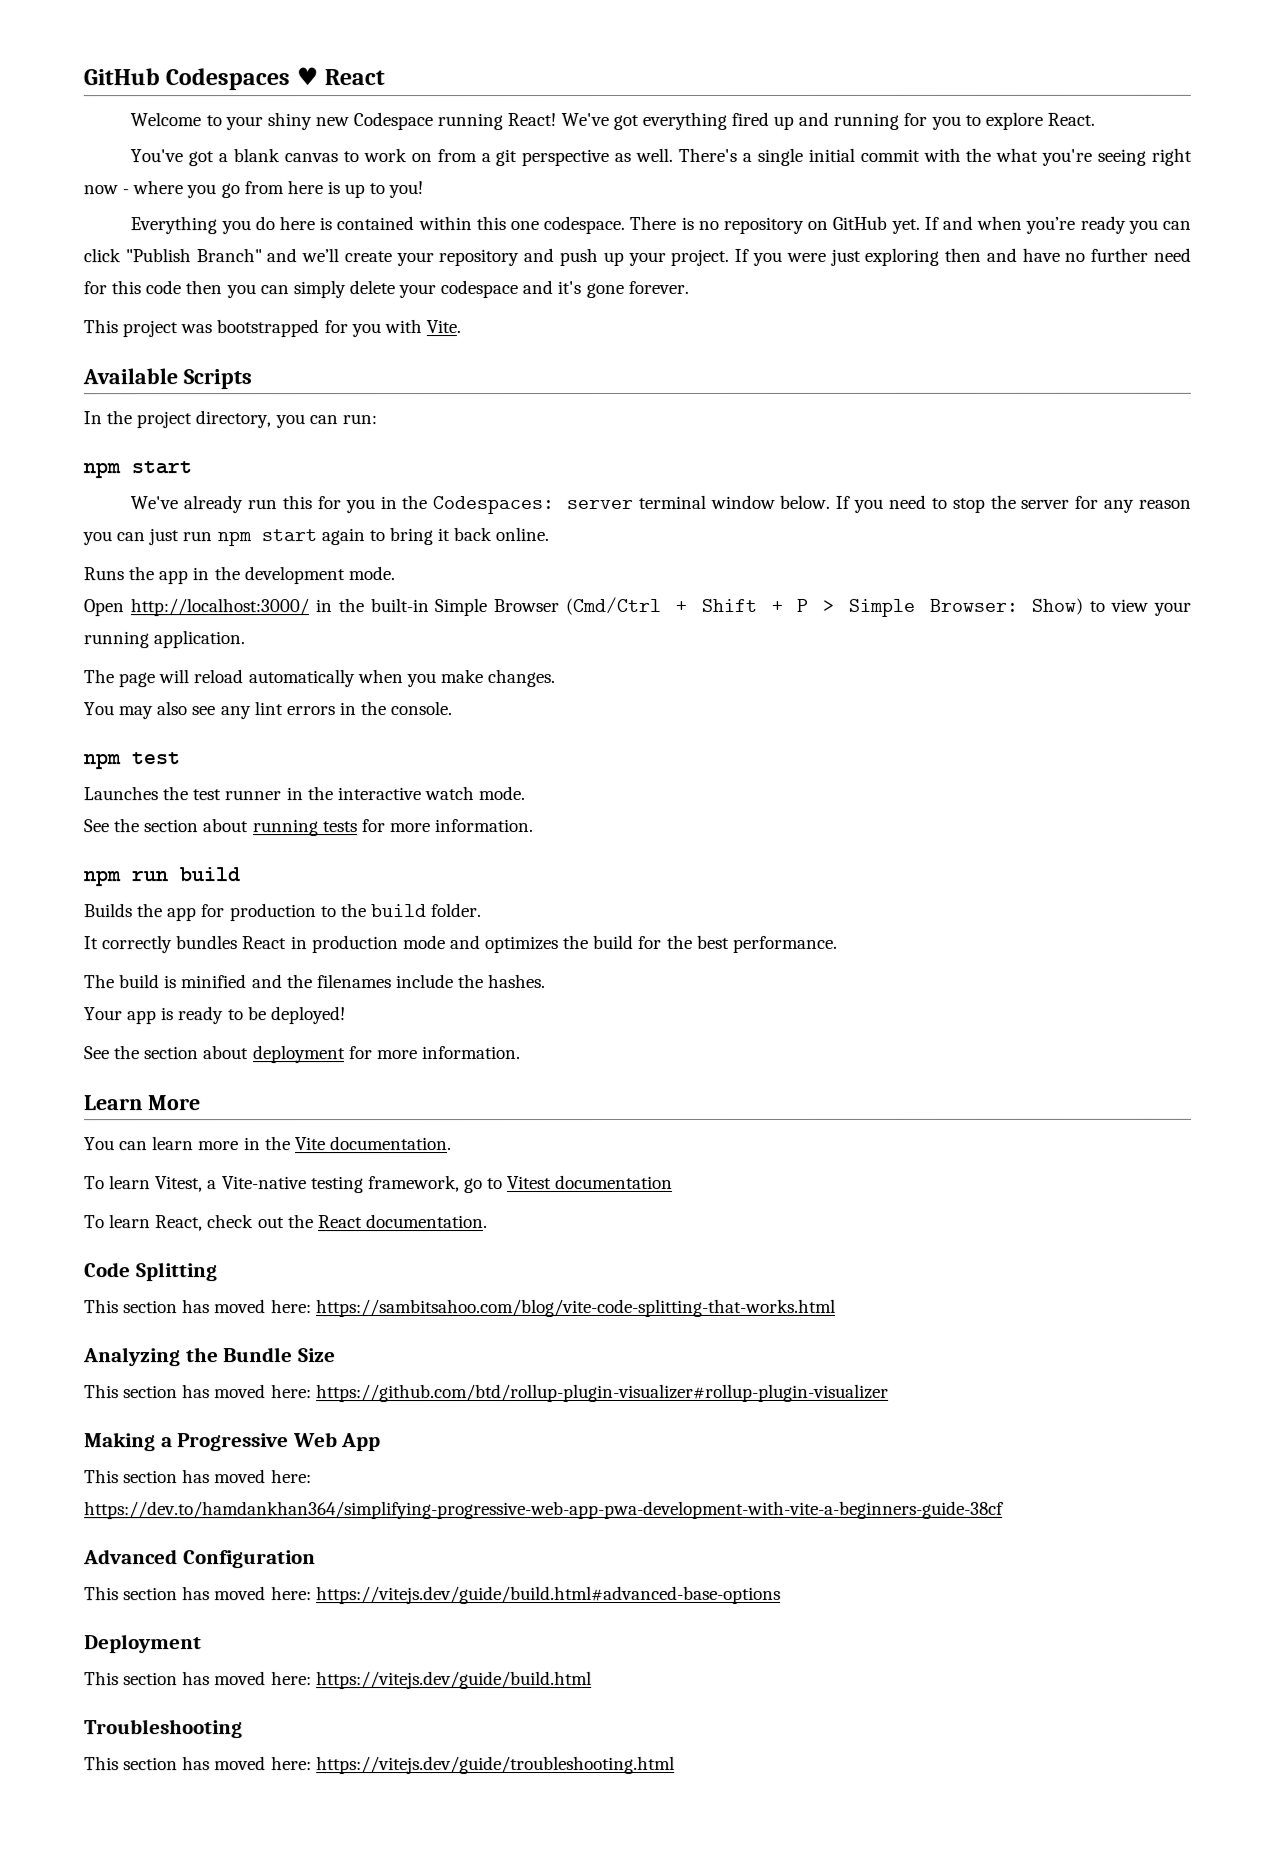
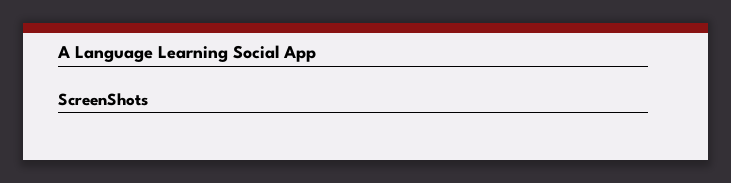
- GitHub Codespaces ♥ React
- Welcome to your shiny new Codespace running React! We've got everything fired up and running for you to explore React.
- You've got a blank canvas to work on from a git perspective as well. There's a single initial commit with the what you're seeing right now - where you go from here is up to you!
- Everything you do here is contained within this one codespace. There is no repository on GitHub yet. If and when you’re ready you can click "Publish Branch" and we’ll create your repository and push up your project. If you were just exploring then and have no further need for this code then you can simply delete your codespace and it's gone forever.
- This project was bootstrapped for you with Vite.
- Available Scripts
- In the project directory, you can run:
- npm start
- We've already run this for you in the Codespaces: server terminal window below. If you need to stop the server for any reason you can just run npm start again to bring it back online.
- Runs the app in the development mode.
- Open http://localhost:3000/ in the built-in Simple Browser (Cmd/Ctrl + Shift + P > Simple Browser: Show) to view your running application.
- The page will reload automatically when you make changes.
- You may also see any lint errors in the console.
- npm test
- Launches the test runner in the interactive watch mode.
- See the section about running tests for more information.
- npm run build
- Builds the app for production to the build folder.
- It correctly bundles React in production mode and optimizes the build for the best performance.
- The build is minified and the filenames include the hashes.
- Your app is ready to be deployed!
- See the section about deployment for more information.
- Learn More
- You can learn more in the Vite documentation.
- To learn Vitest, a Vite-native testing framework, go to Vitest documentation
- To learn React, check out the React documentation.
- Code Splitting
- This section has moved here: https://sambitsahoo.com/blog/vite-code-splitting-that-works.html
- Analyzing the Bundle Size
- This section has moved here: https://github.com/btd/rollup-plugin-visualizer#rollup-plugin-visualizer
- Making a Progressive Web App
- This section has moved here: https://dev.to/hamdankhan364/simplifying-progressive-web-app-pwa-development-with-vite-a-beginners-guide-38cf
- Advanced Configuration
- This section has moved here: https://vitejs.dev/guide/build.html#advanced-base-options
- Deployment
- This section has moved here: https://vitejs.dev/guide/build.html
- Troubleshooting
- This section has moved here: https://vitejs.dev/guide/troubleshooting.html
+ A Language Learning Social App
+ ScreenShots

